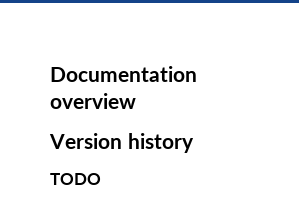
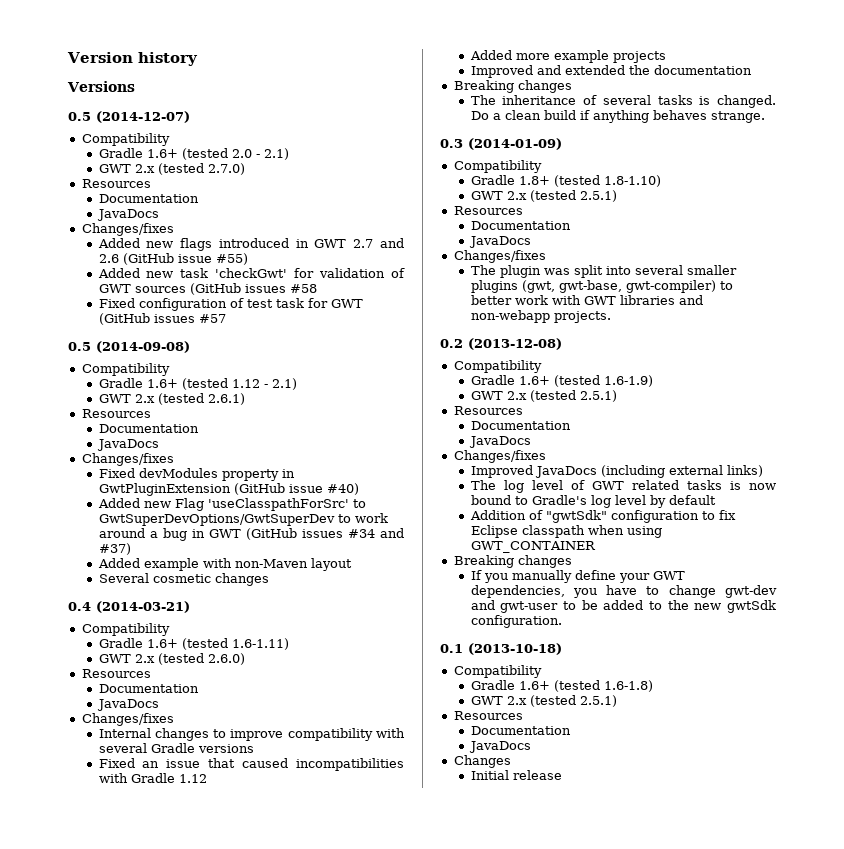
- Documentation overview
- TODO
+ Versions
+ 0.5 (2014-12-07)
+ Compatibility
+ Gradle 1.6+ (tested 2.0 - 2.1)
+ GWT 2.x (tested 2.7.0)
+ Resources
+ Documentation
+ JavaDocs
+ Changes/fixes
+ Added new flags introduced in GWT 2.7 and 2.6 (GitHub issue #55)
+ Added new task 'checkGwt' for validation of GWT sources (GitHub issues #58
+ Fixed configuration of test task for GWT (GitHub issues #57
+ 0.5 (2014-09-08)
+ Compatibility
+ Gradle 1.6+ (tested 1.12 - 2.1)
+ GWT 2.x (tested 2.6.1)
+ Resources
+ Documentation
+ JavaDocs
+ Changes/fixes
+ Fixed devModules property in GwtPluginExtension (GitHub issue #40)
+ Added new Flag 'useClasspathForSrc' to GwtSuperDevOptions/GwtSuperDev to work around a bug in GWT (GitHub issues #34 and #37)
+ Added example with non-Maven layout
+ Several cosmetic changes
+ 0.4 (2014-03-21)
+ Compatibility
+ Gradle 1.6+ (tested 1.6-1.11)
+ GWT 2.x (tested 2.6.0)
+ Resources
+ Documentation
+ JavaDocs
+ Changes/fixes
+ Internal changes to improve compatibility with several Gradle versions
+ Fixed an issue that caused incompatibilities with Gradle 1.12
+ Added more example projects
+ Improved and extended the documentation
+ Breaking changes
+ The inheritance of several tasks is changed. Do a clean build if anything behaves strange.
+ 0.3 (2014-01-09)
+ Compatibility
+ Gradle 1.8+ (tested 1.8-1.10)
+ GWT 2.x (tested 2.5.1)
+ Resources
+ Documentation
+ JavaDocs
+ Changes/fixes
+ The plugin was split into several smaller plugins (gwt, gwt-base, gwt-compiler) to better work with GWT libraries and non-webapp projects.
+ 0.2 (2013-12-08)
+ Compatibility
+ Gradle 1.6+ (tested 1.6-1.9)
+ GWT 2.x (tested 2.5.1)
+ Resources
+ Documentation
+ JavaDocs
+ Changes/fixes
+ Improved JavaDocs (including external links)
+ The log level of GWT related tasks is now bound to Gradle's log level by default
+ Addition of "gwtSdk" configuration to fix Eclipse classpath when using GWT_CONTAINER
+ Breaking changes
+ If you manually define your GWT dependencies, you have to change gwt-dev and gwt-user to be added to the new gwtSdk configuration.
+ 0.1 (2013-10-18)
+ Compatibility
+ Gradle 1.6+ (tested 1.6-1.8)
+ GWT 2.x (tested 2.5.1)
+ Resources
+ Documentation
+ JavaDocs
+ Changes
+ Initial release

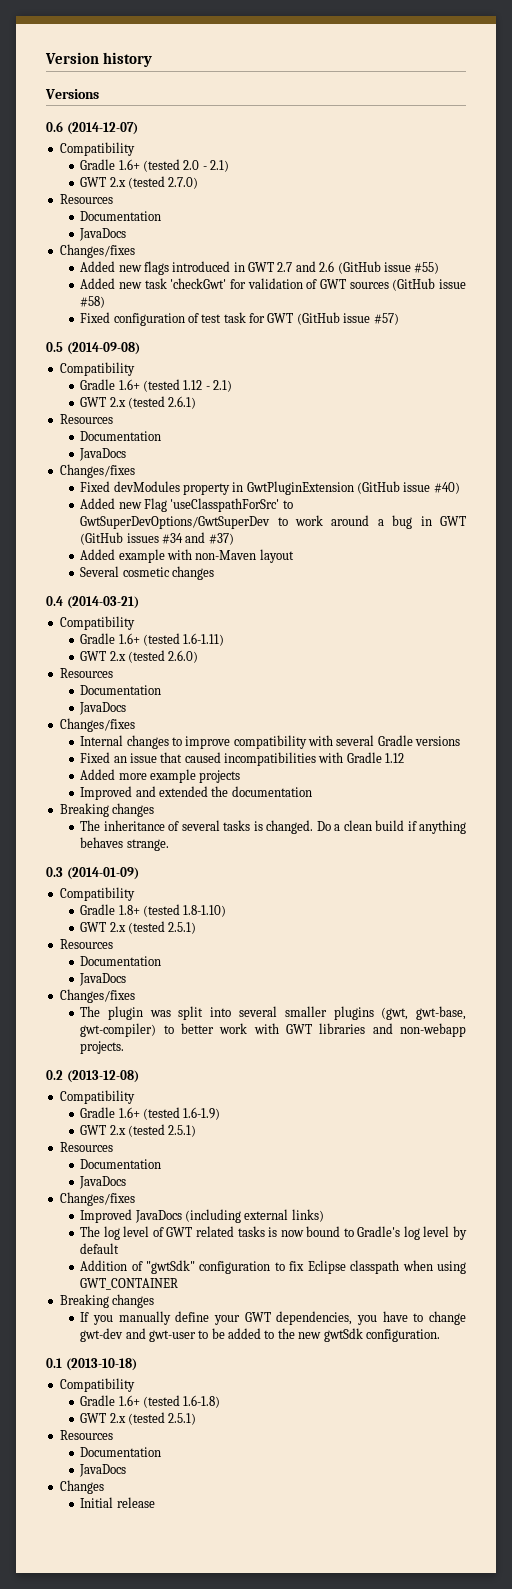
- 0.5 (2014-12-07)
+ 0.6 (2014-12-07)
- Added new task 'checkGwt' for validation of GWT sources (GitHub issues #58
+ Added new task 'checkGwt' for validation of GWT sources (GitHub issue #58)
- Fixed configuration of test task for GWT (GitHub issues #57
+ Fixed configuration of test task for GWT (GitHub issue #57)

